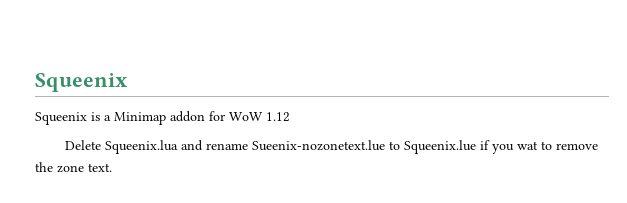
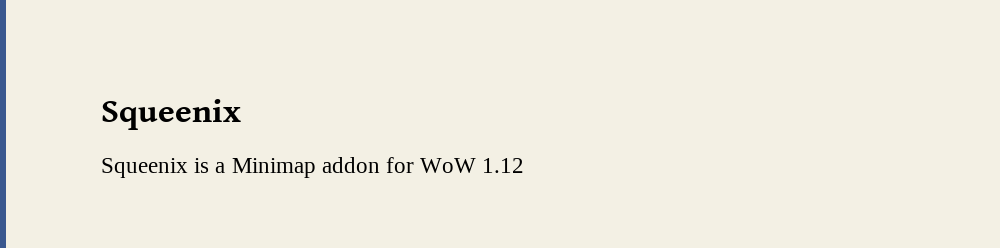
- Delete Squeenix.lua and rename Sueenix-nozonetext.lue to Squeenix.lue if you wat to remove the zone text.

